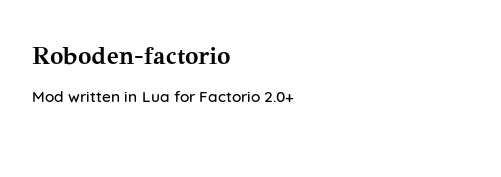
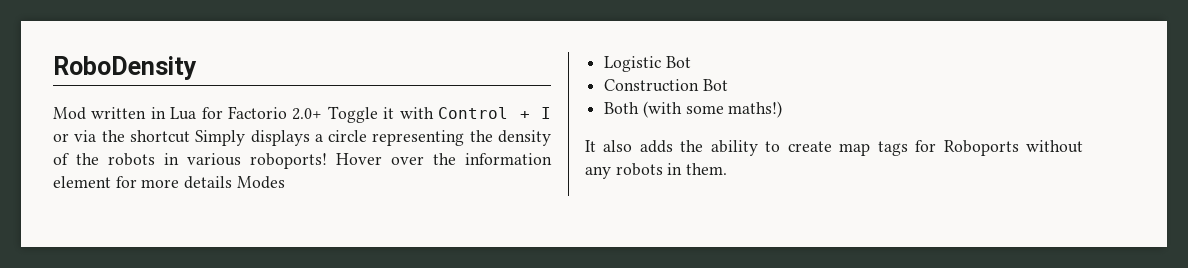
- Roboden-factorio
+ RoboDensity
- Mod written in Lua for Factorio 2.0+
+ Mod written in Lua for Factorio 2.0+ Toggle it with Control + I or via the shortcut Simply displays a circle representing the density of the robots in various roboports! Hover over the information element for more details Modes
+ Logistic Bot
+ Construction Bot
+ Both (with some maths!)
+ It also adds the ability to create map tags for Roboports without any robots in them.

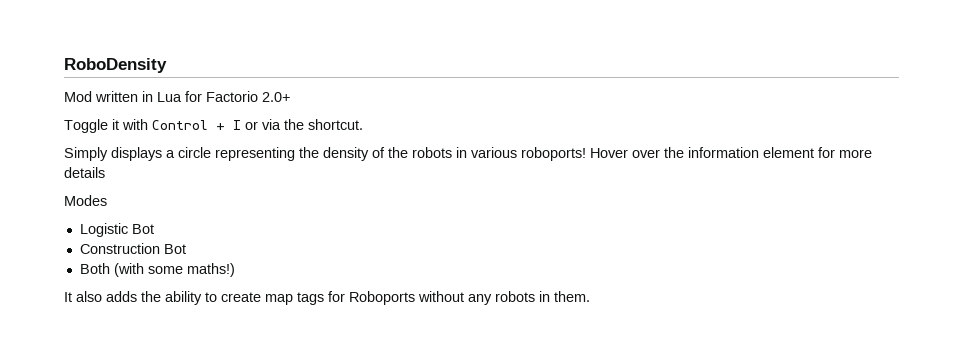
- Mod written in Lua for Factorio 2.0+ Toggle it with Control + I or via the shortcut Simply displays a circle representing the density of the robots in various roboports!
+ Mod written in Lua for Factorio 2.0+
+ Toggle it with Control + I or via the shortcut.
+ Simply displays a circle representing the density of the robots in various roboports!
- Hover over the information element for more details Modes
+ Hover over the information element for more details
+ Modes

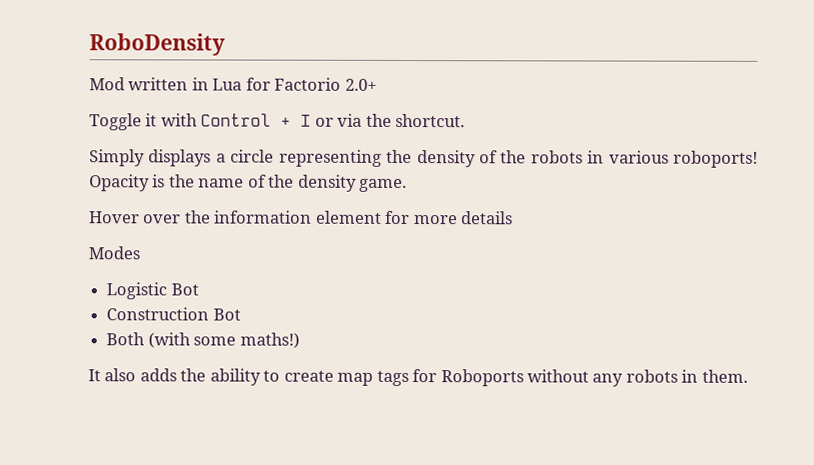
- Simply displays a circle representing the density of the robots in various roboports! Hover over the information element for more details
+ Simply displays a circle representing the density of the robots in various roboports! Opacity is the name of the density game.
+ Hover over the information element for more details

